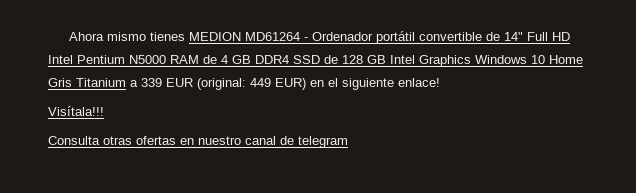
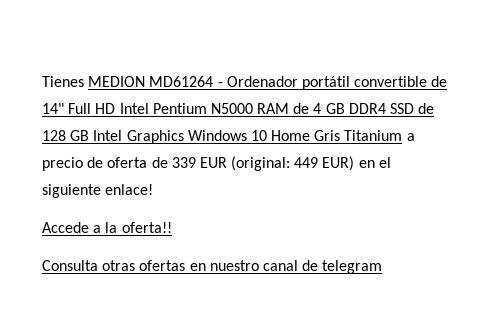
- Ahora mismo tienes MEDION MD61264 - Ordenador portátil convertible de 14" Full HD Intel Pentium N5000 RAM de 4 GB DDR4 SSD de 128 GB Intel Graphics Windows 10 Home Gris Titanium a 339 EUR (original: 449 EUR) en el siguiente enlace!
+ Tienes MEDION MD61264 - Ordenador portátil convertible de 14" Full HD Intel Pentium N5000 RAM de 4 GB DDR4 SSD de 128 GB Intel Graphics Windows 10 Home Gris Titanium a precio de oferta de 339 EUR (original: 449 EUR) en el siguiente enlace!
- Visítala!!!
+ Accede a la oferta!!

